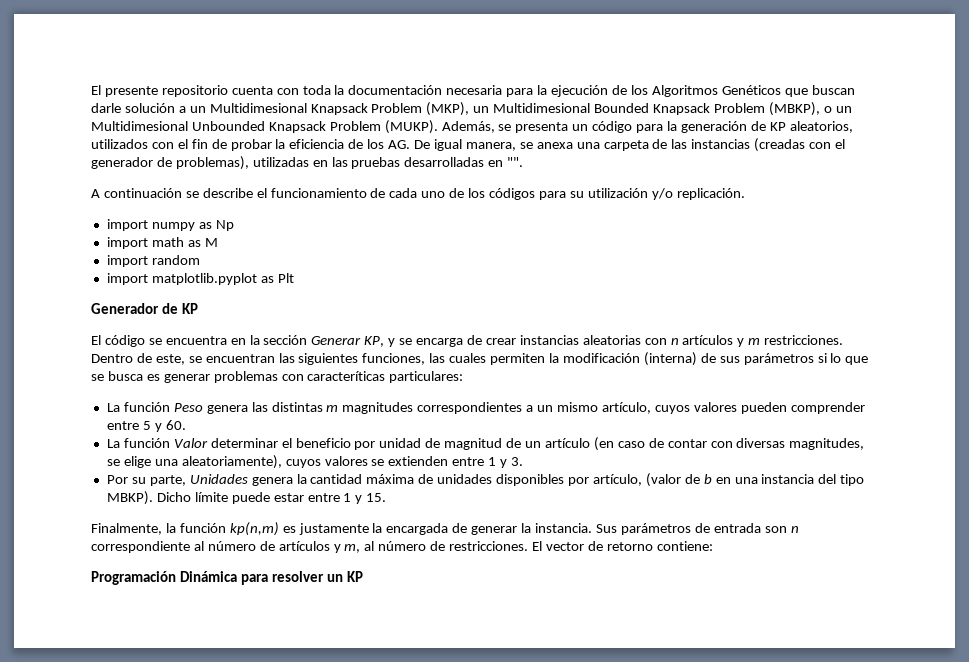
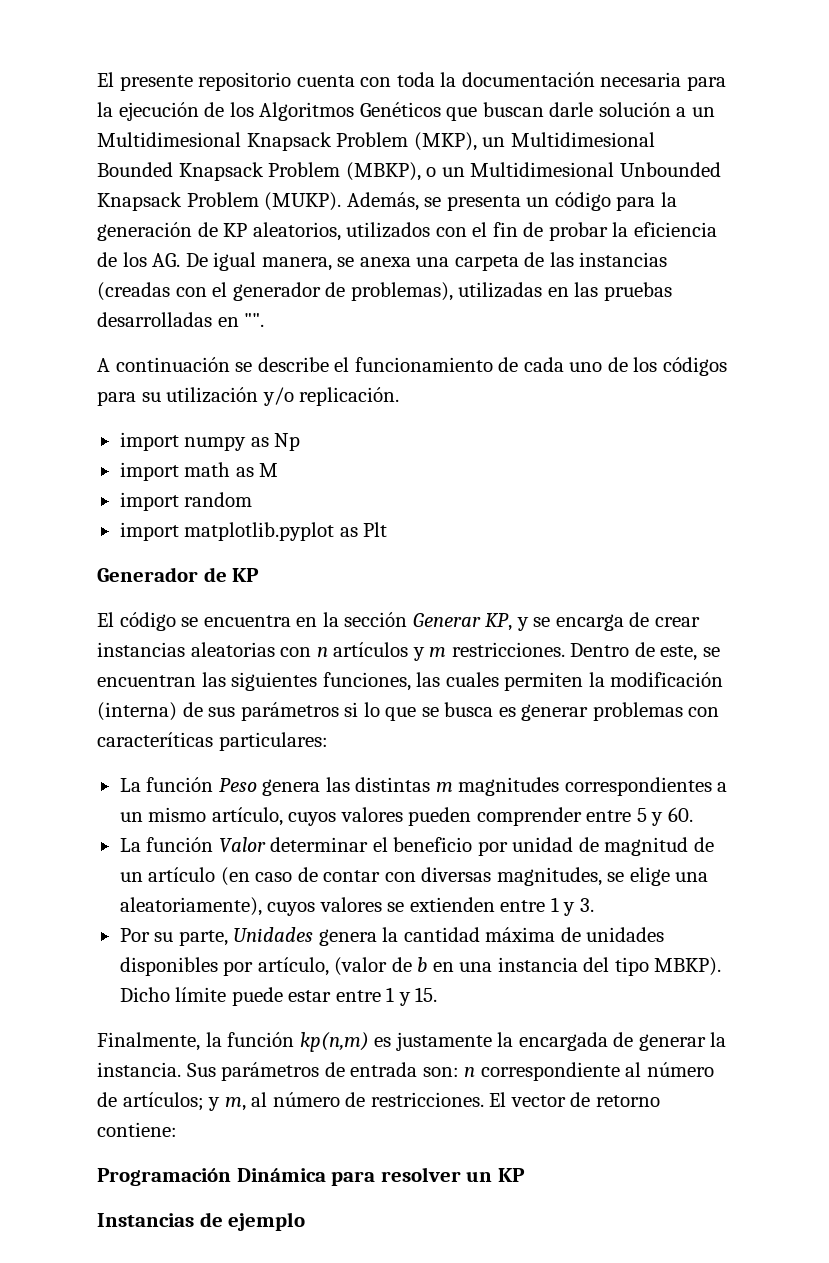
- Sus parámetros de entrada son n correspondiente al número de artículos y m, al número de restricciones.
+ Sus parámetros de entrada son: n correspondiente al número de artículos; y m, al número de restricciones.
+ Instancias de ejemplo

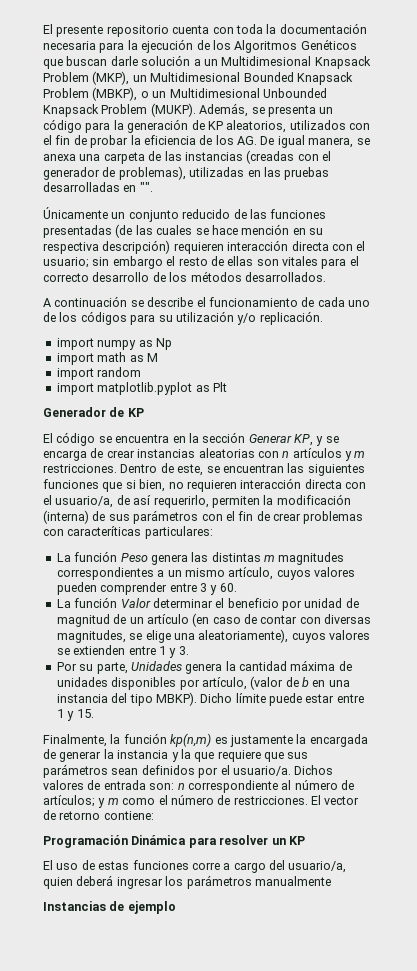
+ Únicamente un conjunto reducido de las funciones presentadas (de las cuales se hace mención en su respectiva descripción) requieren interacción directa con el usuario; sin embargo el resto de ellas son vitales para el correcto desarrollo de los métodos desarrollados.
- Dentro de este, se encuentran las siguientes funciones, las cuales permiten la modificación (interna) de sus parámetros si lo que se busca es generar problemas con caracteríticas particulares:
+ Dentro de este, se encuentran las siguientes funciones que si bien, no requieren interacción directa con el usuario/a, de así requerirlo, permiten la modificación (interna) de sus parámetros con el fin de crear problemas con caracteríticas particulares:
- La función Peso genera las distintas m magnitudes correspondientes a un mismo artículo, cuyos valores pueden comprender entre 5 y 60.
+ La función Peso genera las distintas m magnitudes correspondientes a un mismo artículo, cuyos valores pueden comprender entre 3 y 60.
- Finalmente, la función kp(n,m) es justamente la encargada de generar la instancia. Sus parámetros de entrada son: n correspondiente al número de artículos; y m, al número de restricciones.
+ Finalmente, la función kp(n,m) es justamente la encargada de generar la instancia y la que requiere que sus parámetros sean definidos por el usuario/a. Dichos valores de entrada son: n correspondiente al número de artículos; y m como el número de restricciones.
+ El uso de estas funciones corre a cargo del usuario/a, quien deberá ingresar los parámetros manualmente

